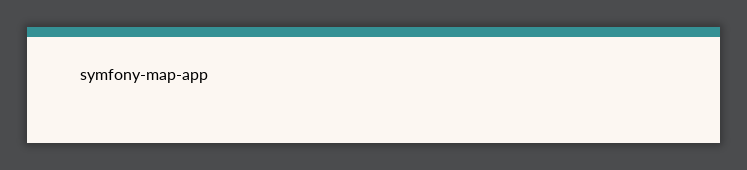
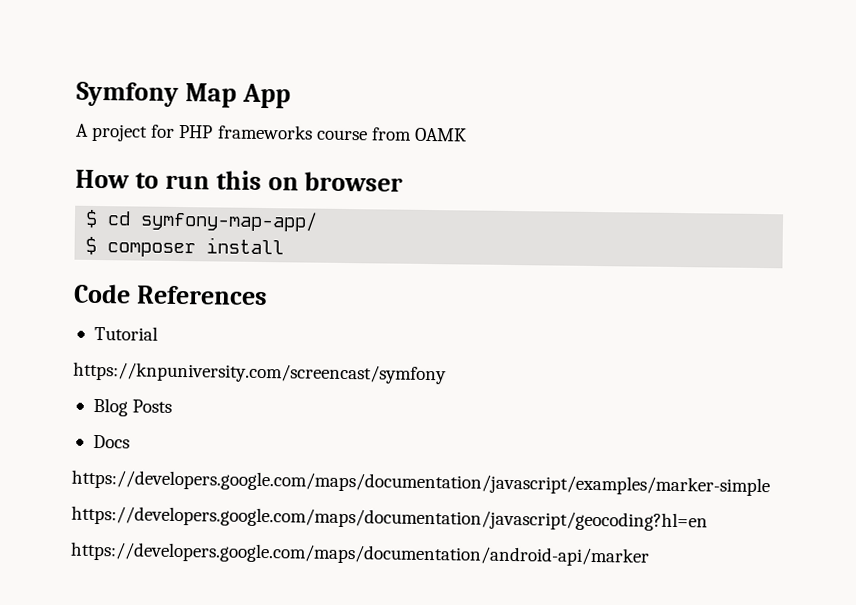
- symfony-map-app
+ Symfony Map App
+ A project for PHP frameworks course from OAMK
+ How to run this on browser
+ $ cd symfony-map-app/
+ $ composer install
+ Code References
+ Tutorial
+ https://knpuniversity.com/screencast/symfony
+ Blog Posts
+ Docs
+ https://developers.google.com/maps/documentation/javascript/examples/marker-simple
+ https://developers.google.com/maps/documentation/javascript/geocoding?hl=en
+ https://developers.google.com/maps/documentation/android-api/marker

